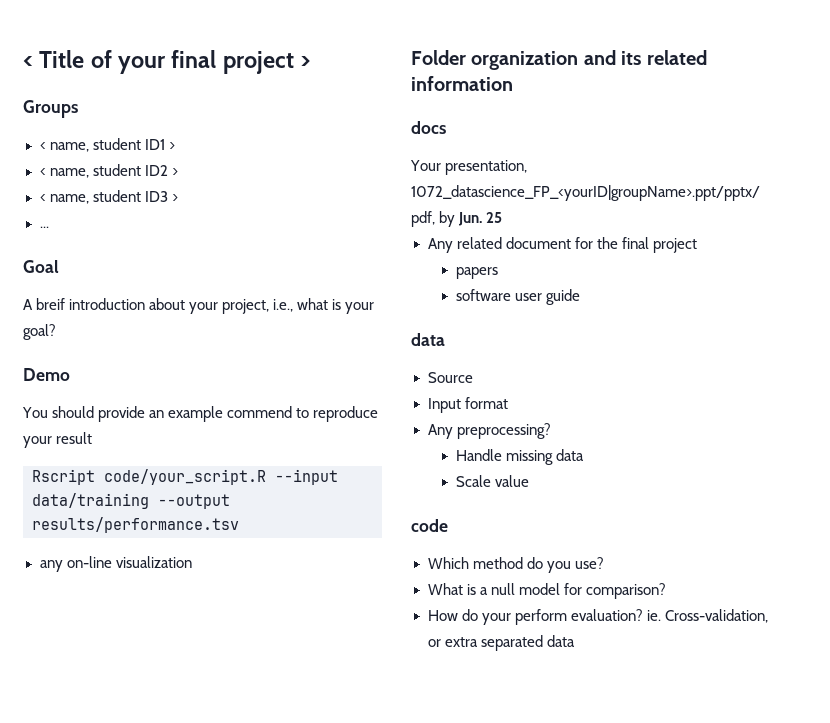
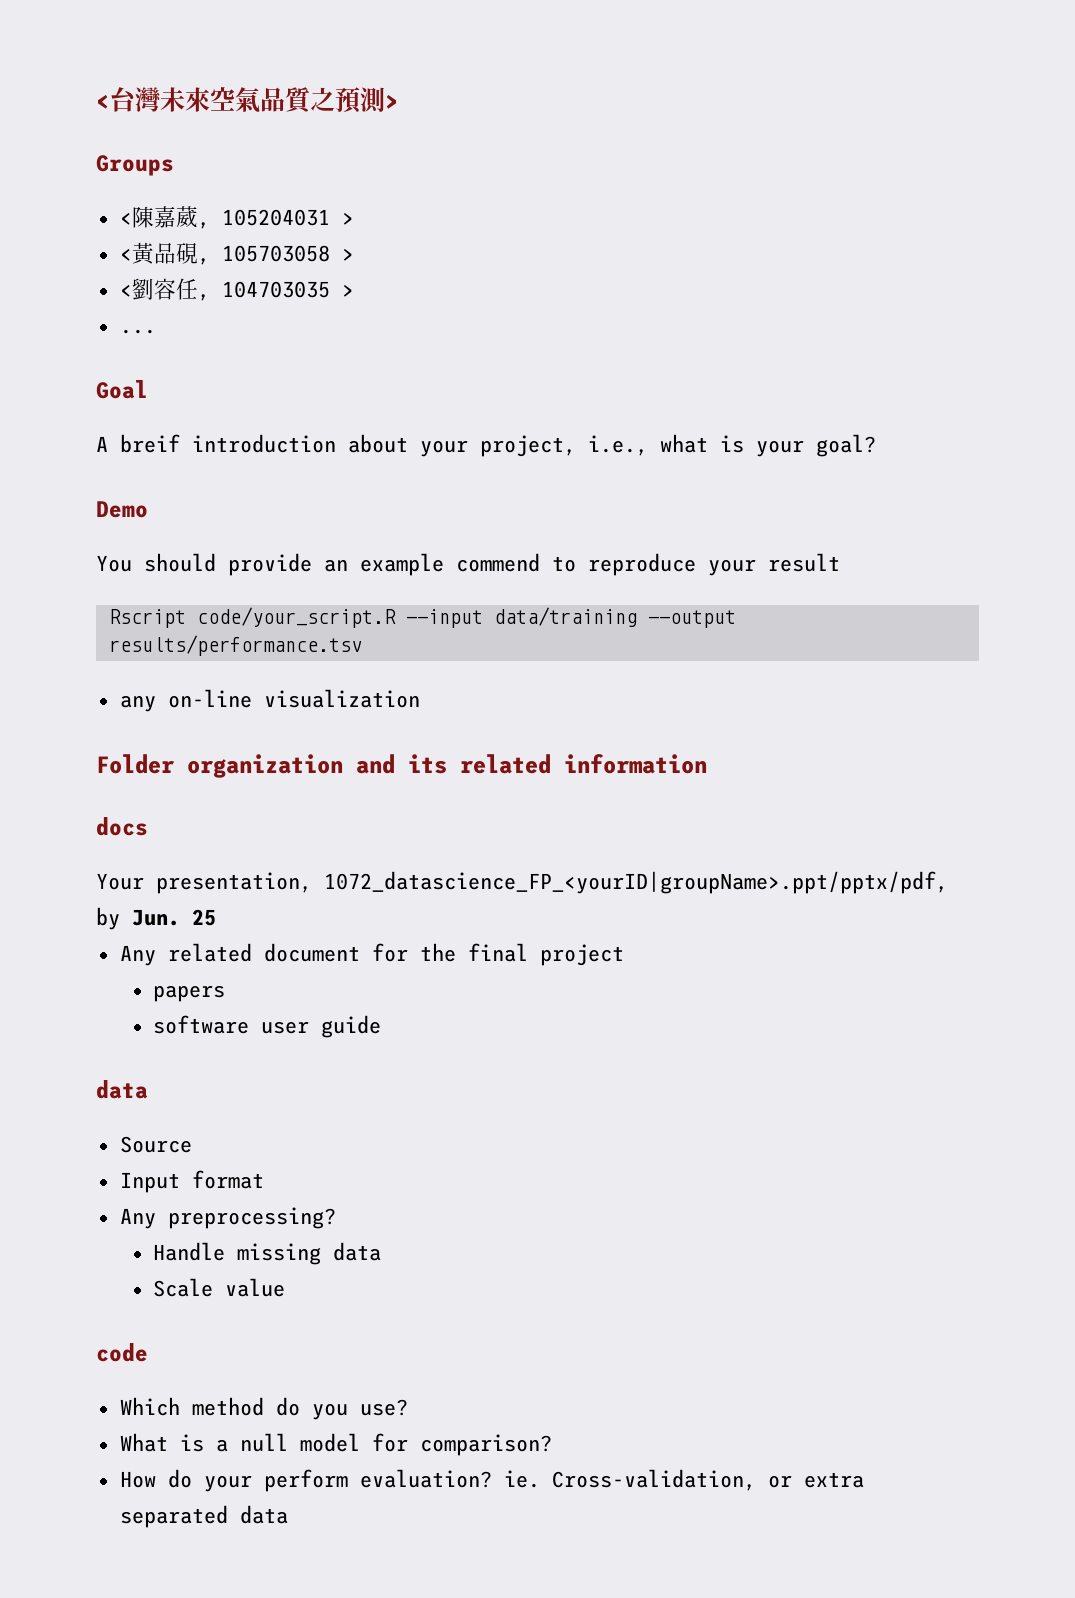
- < Title of your final project >
+ <台灣未來空氣品質之預測>
- < name, student ID1 >
- < name, student ID2 >
- < name, student ID3 >
+ <陳嘉葳, 105204031 >
+ <黃品硯, 105703058 >
+ <劉容任, 104703035 >

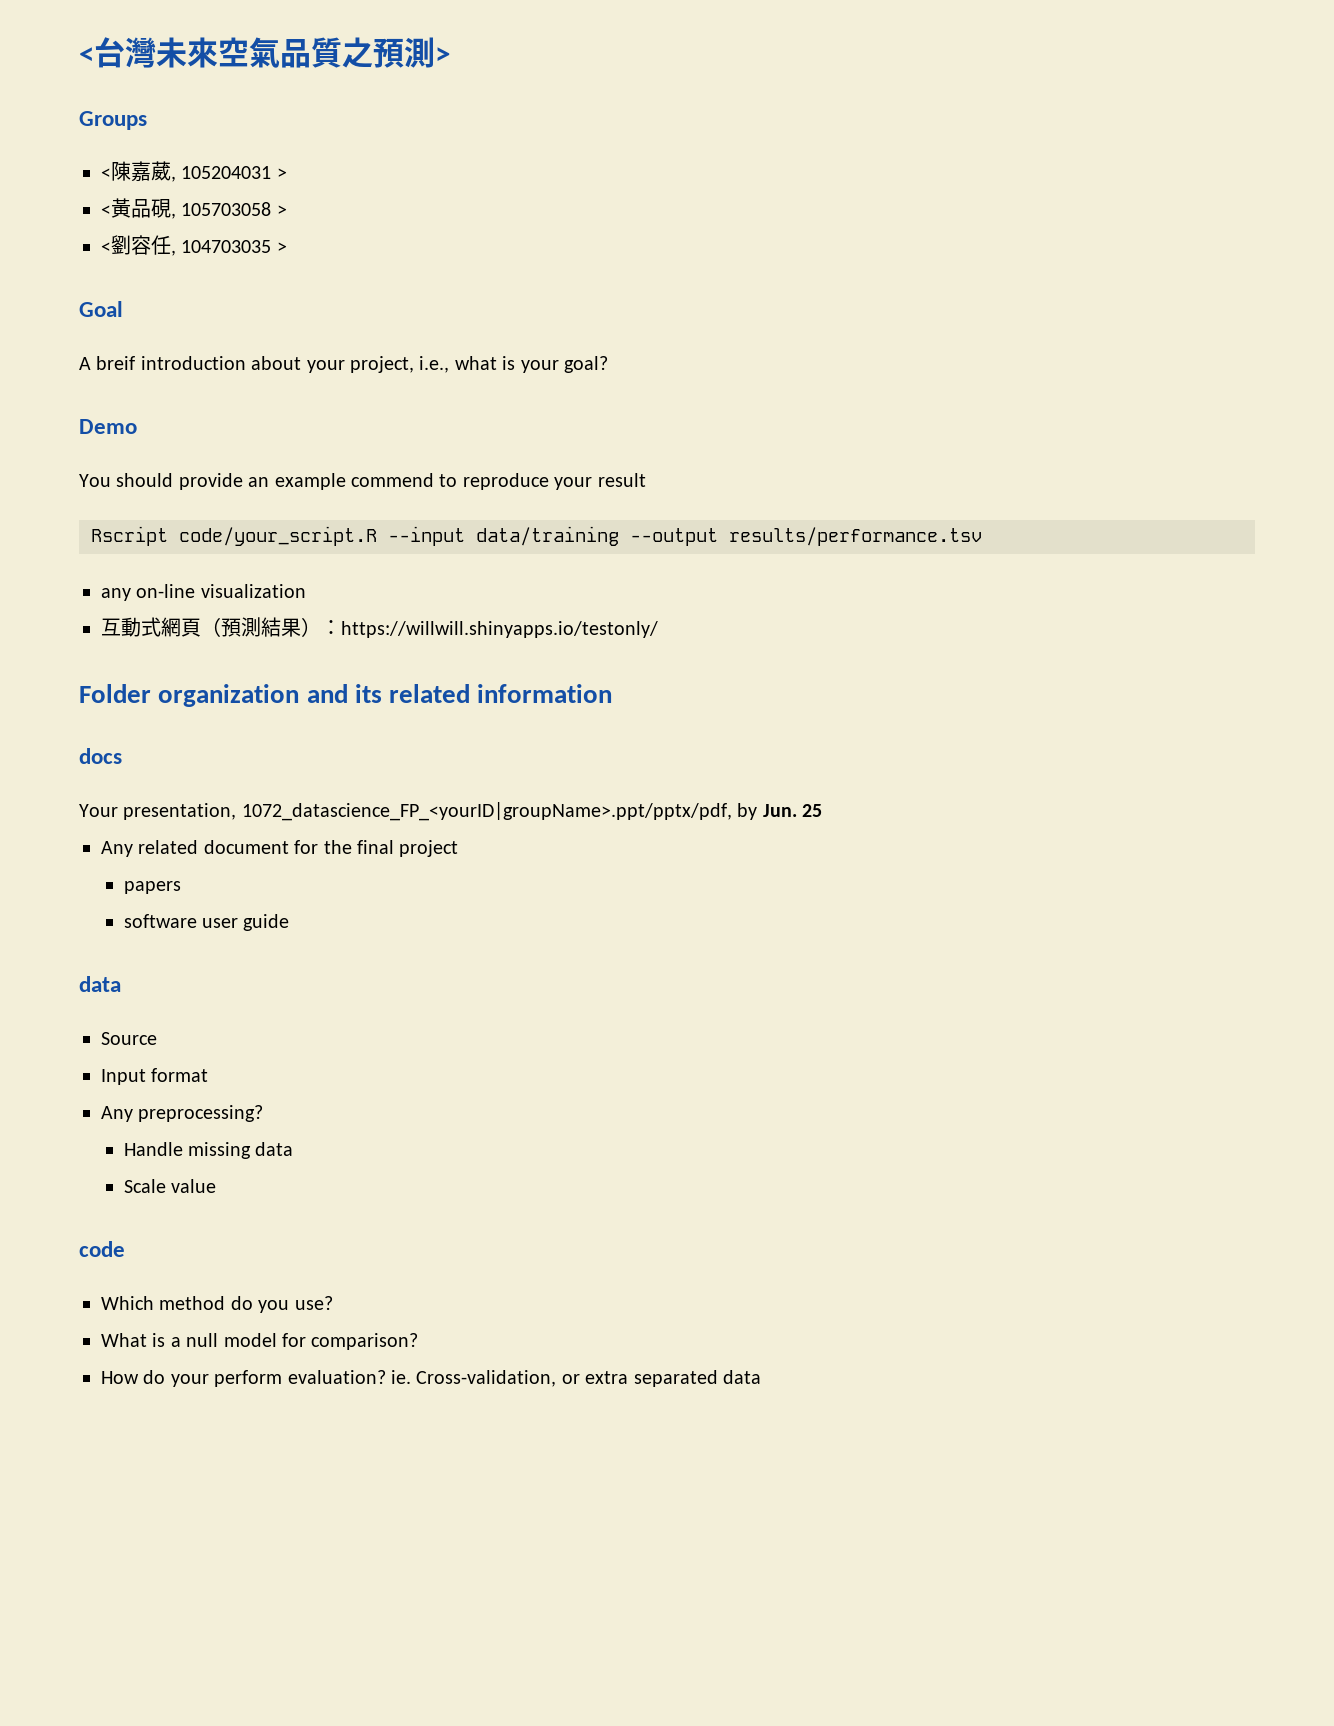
- ...
+ 互動式網頁（預測結果）：https://willwill.shinyapps.io/testonly/

